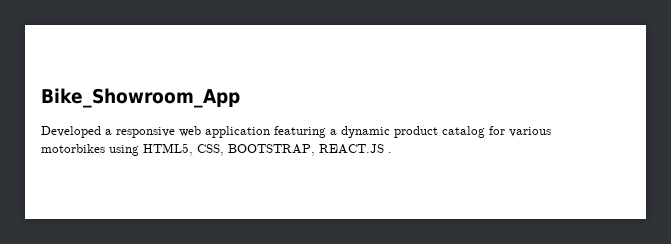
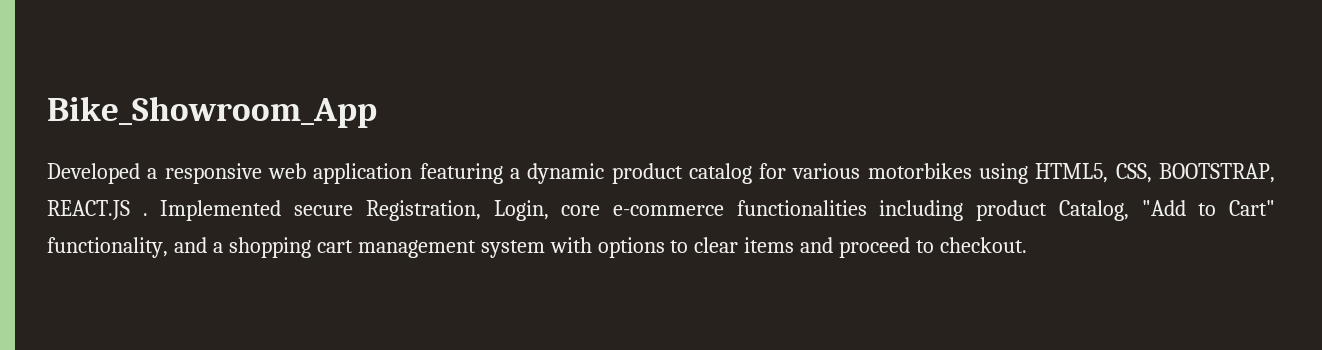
+ Implemented secure Registration, Login, core e-commerce functionalities including product Catalog, "Add to Cart" functionality, and a shopping cart management system with options to clear items and proceed to checkout.

